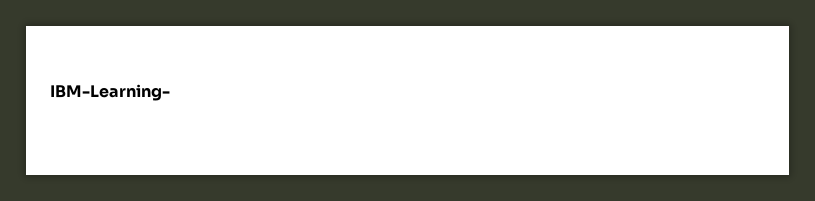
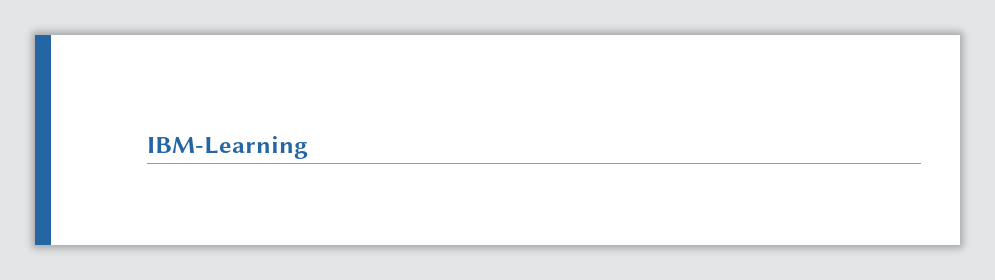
- IBM-Learning-
+ IBM-Learning

